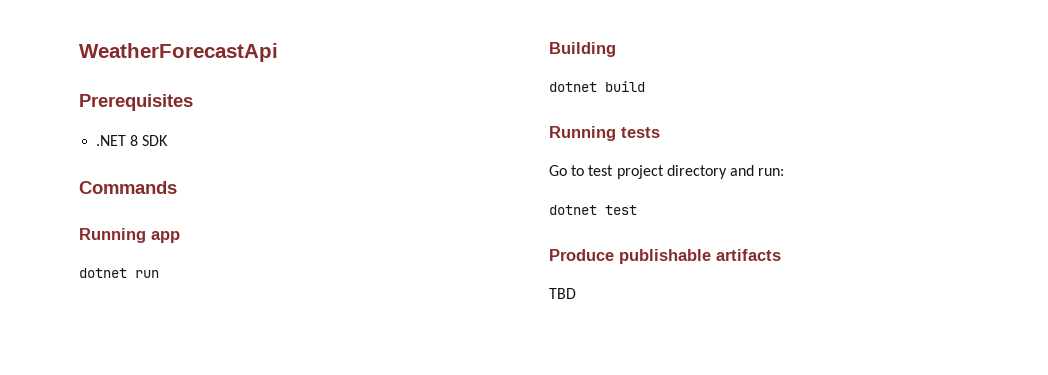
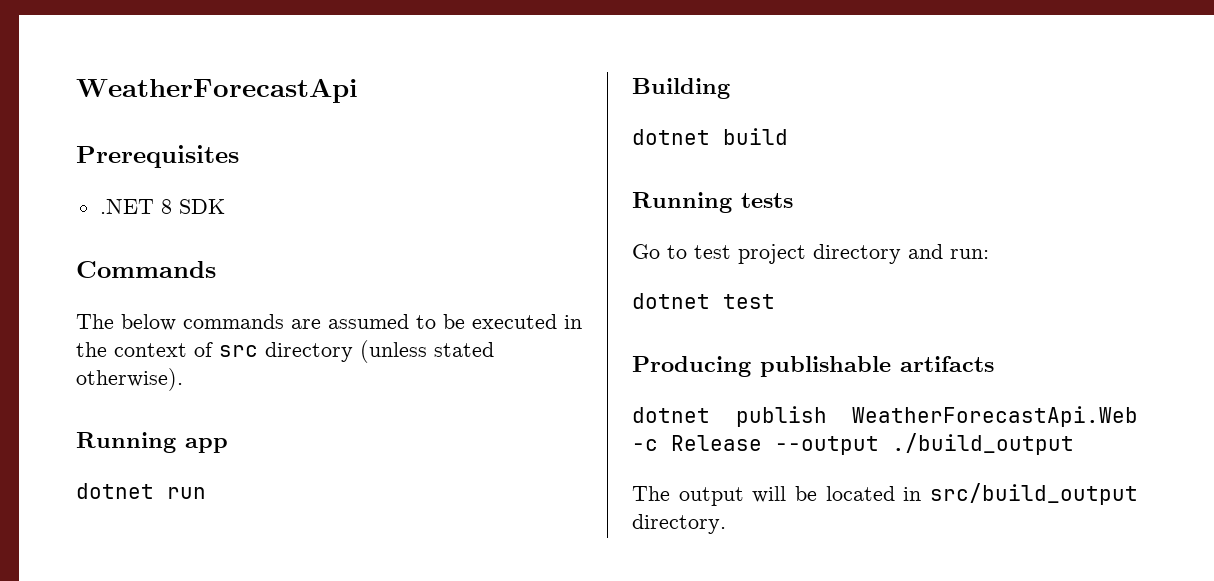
+ The below commands are assumed to be executed in the context of src directory (unless stated otherwise).
- Produce publishable artifacts
+ Producing publishable artifacts
- TBD
+ dotnet publish WeatherForecastApi.Web -c Release --output ./build_output
+ The output will be located in src/build_output directory.

